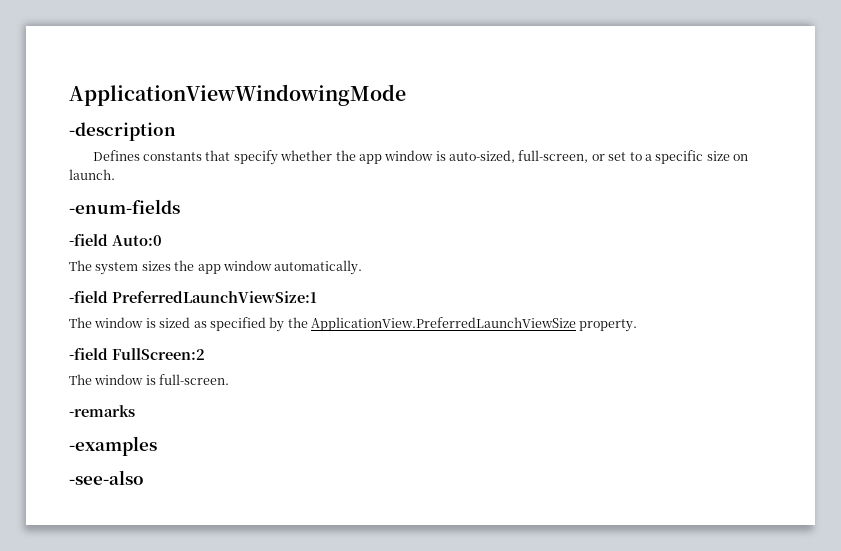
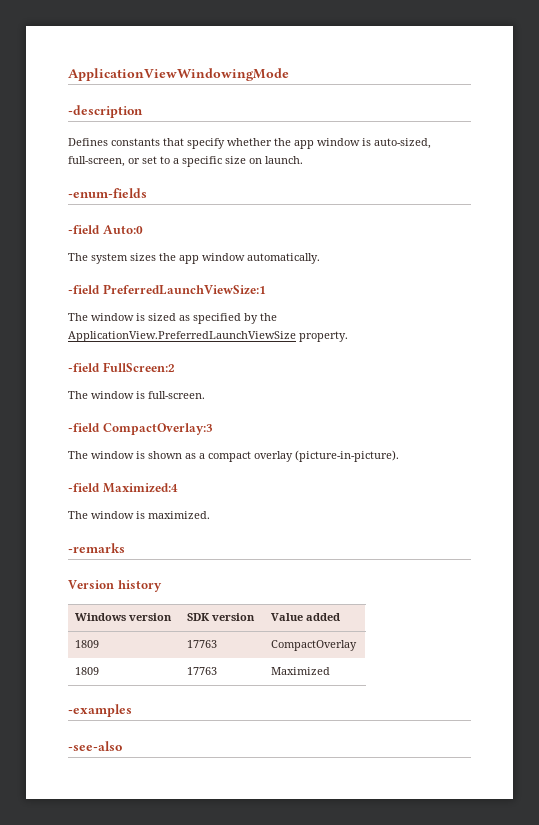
+ -field CompactOverlay:3
+ The window is shown as a compact overlay (picture-in-picture).
+ -field Maximized:4
+ The window is maximized.
  -remarks
+ Version history
+ Windows version | SDK version | Value added
+ 1809 | 17763 | CompactOverlay
+ 1809 | 17763 | Maximized

